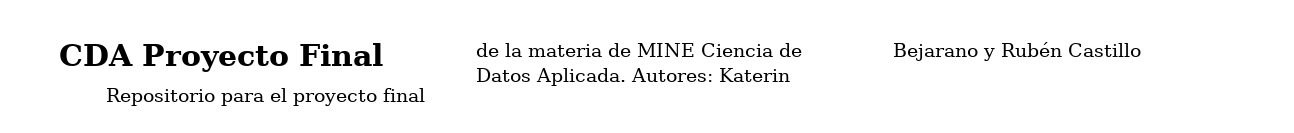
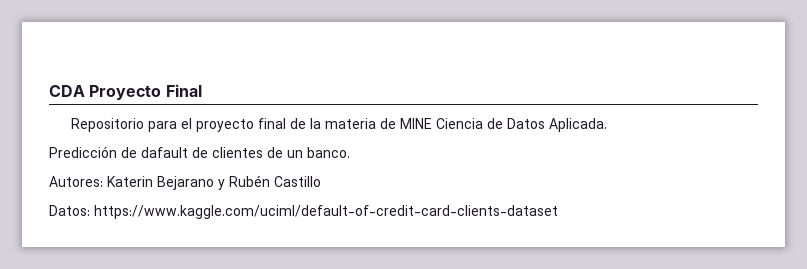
- Repositorio para el proyecto final de la materia de MINE Ciencia de Datos Aplicada. Autores: Katerin Bejarano y Rubén Castillo
+ Repositorio para el proyecto final de la materia de MINE Ciencia de Datos Aplicada.
+ Predicción de dafault de clientes de un banco.
+ Autores: Katerin Bejarano y Rubén Castillo
+ Datos: https://www.kaggle.com/uciml/default-of-credit-card-clients-dataset

